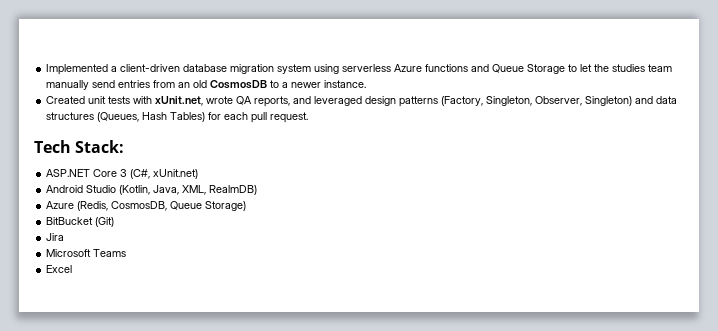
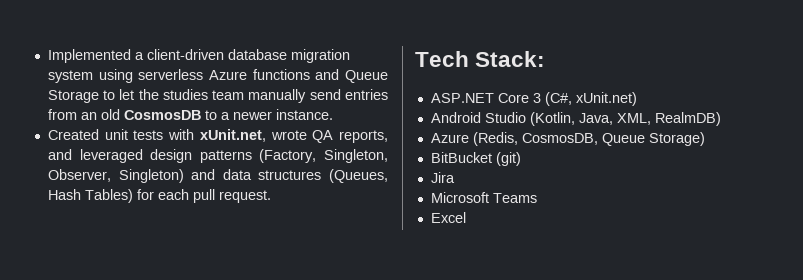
- BitBucket (Git)
+ BitBucket (git)

